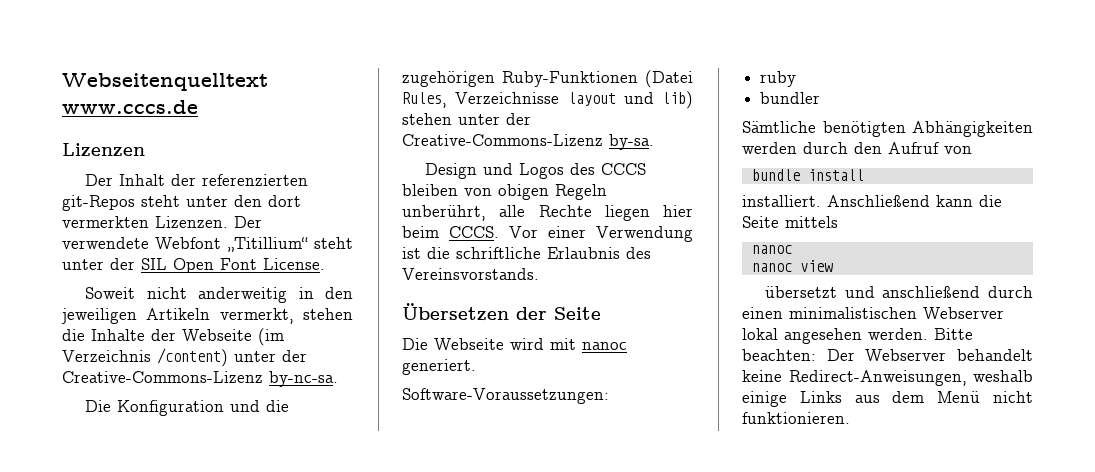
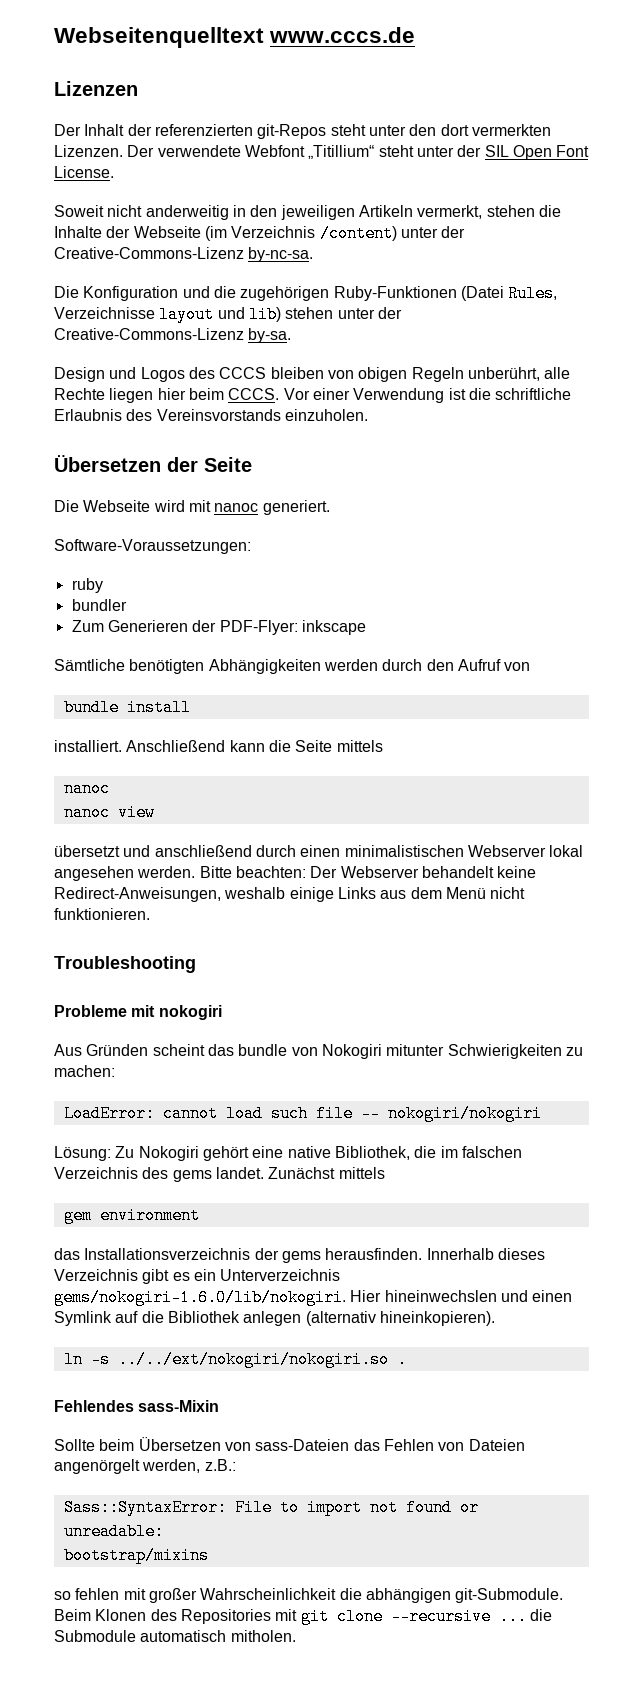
- Vor einer Verwendung ist die schriftliche Erlaubnis des Vereinsvorstands.
+ Vor einer Verwendung ist die schriftliche Erlaubnis des Vereinsvorstands einzuholen.
+ Zum Generieren der PDF-Flyer: inkscape
+ Troubleshooting
+ Probleme mit nokogiri
+ Aus Gründen scheint das bundle von Nokogiri mitunter Schwierigkeiten zu machen:
+ LoadError: cannot load such file -- nokogiri/nokogiri
+ Lösung: Zu Nokogiri gehört eine native Bibliothek, die im falschen Verzeichnis des gems landet. Zunächst mittels
+ gem environment
+ das Installationsverzeichnis der gems herausfinden. Innerhalb dieses Verzeichnis gibt es ein Unterverzeichnis gems/nokogiri-1.6.0/lib/nokogiri. Hier hineinwechslen und einen Symlink auf die Bibliothek anlegen (alternativ hineinkopieren).
+ ln -s ../../ext/nokogiri/nokogiri.so .
+ Fehlendes sass-Mixin
+ Sollte beim Übersetzen von sass-Dateien das Fehlen von Dateien angenörgelt werden, z.B.:
+ Sass::SyntaxError: File to import not found or unreadable:
+ bootstrap/mixins
+ so fehlen mit großer Wahrscheinlichkeit die abhängigen git-Submodule. Beim Klonen des Repositories mit git clone --recursive ... die Submodule automatisch mitholen.

